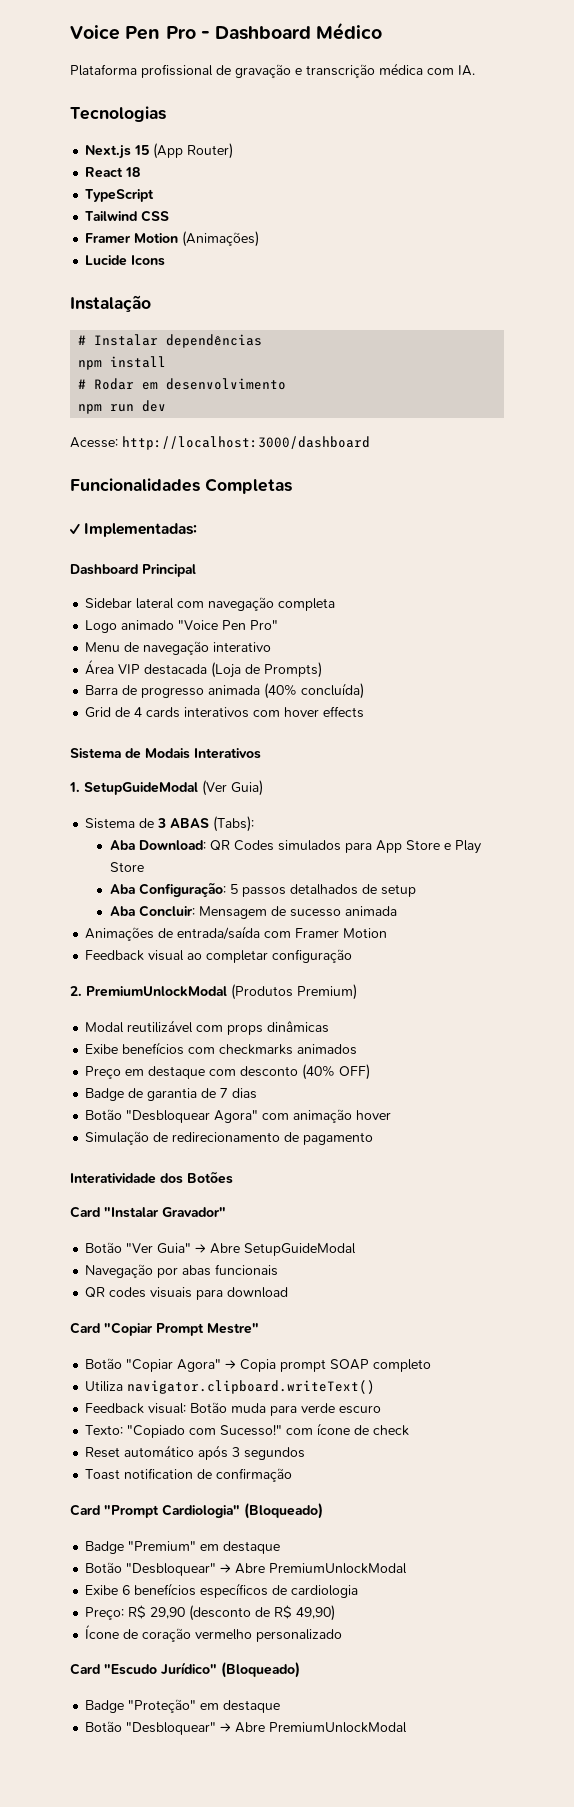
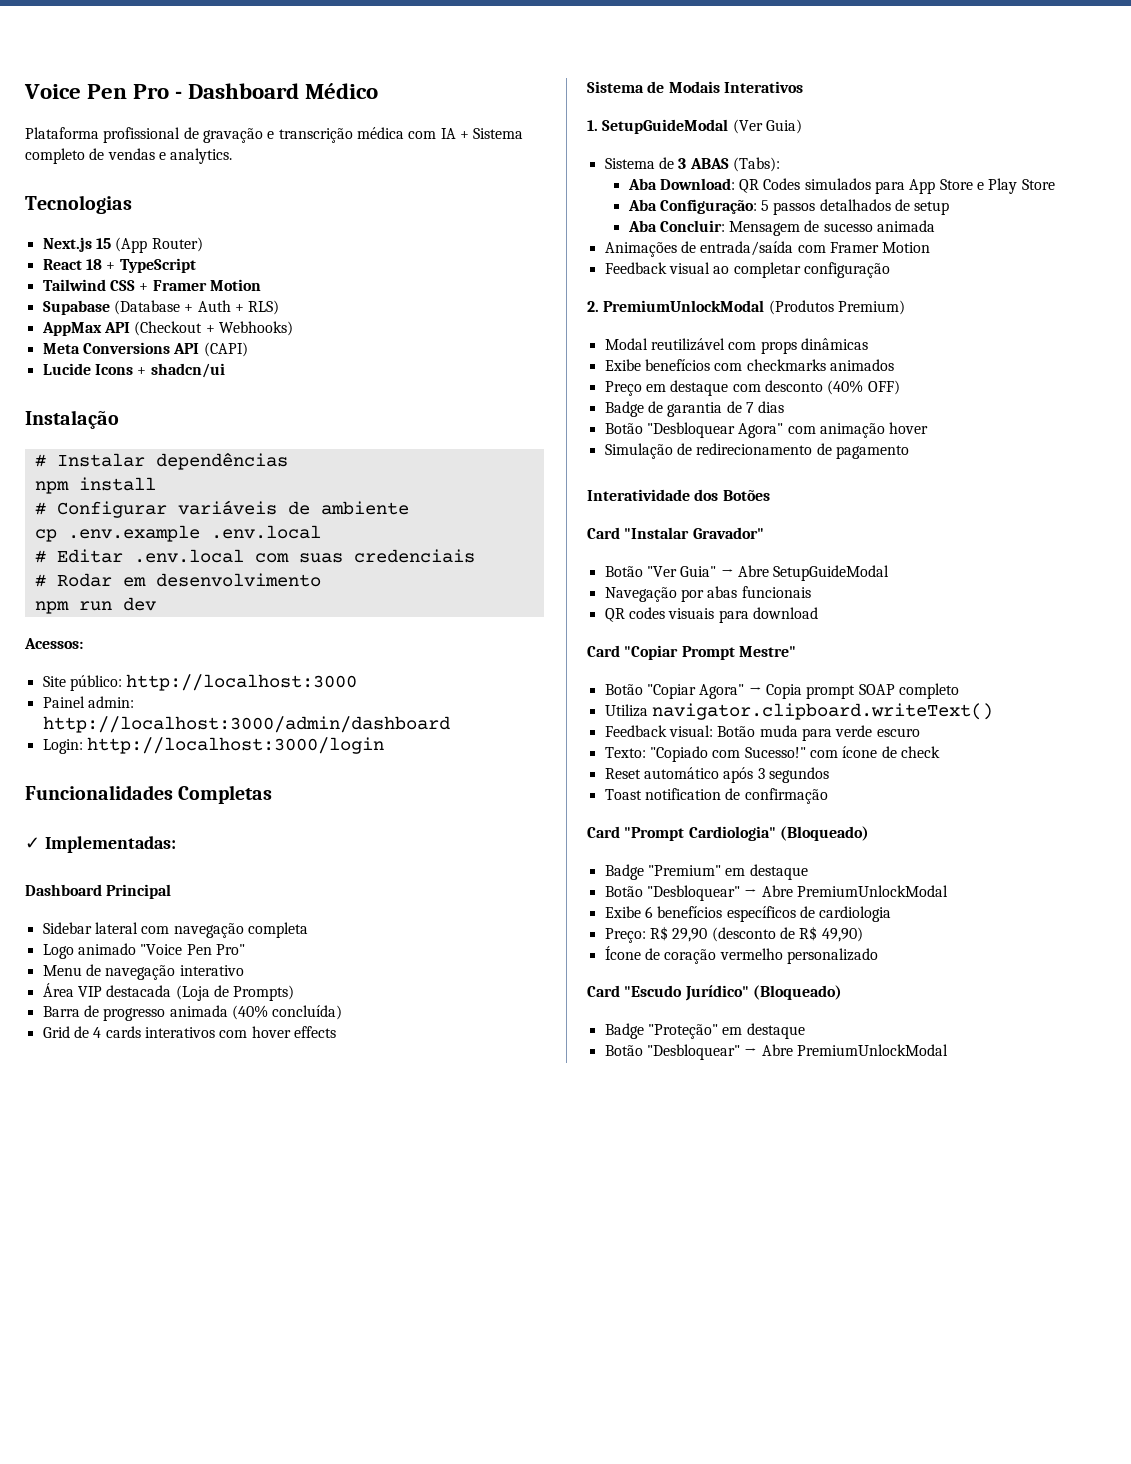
- Plataforma profissional de gravação e transcrição médica com IA.
+ Plataforma profissional de gravação e transcrição médica com IA + Sistema completo de vendas e analytics.
- React 18
- TypeScript
+ React 18 + TypeScript
- Tailwind CSS
- Framer Motion (Animações)
+ Tailwind CSS + Framer Motion
+ Supabase (Database + Auth + RLS)
+ AppMax API (Checkout + Webhooks)
+ Meta Conversions API (CAPI)
- Lucide Icons
+ Lucide Icons + shadcn/ui
+ # Configurar variáveis de ambiente
+ cp .env.example .env.local
+ # Editar .env.local com suas credenciais
- Acesse: http://localhost:3000/dashboard
+ Acessos:
+ Site público: http://localhost:3000
+ Painel admin: http://localhost:3000/admin/dashboard
+ Login: http://localhost:3000/login

